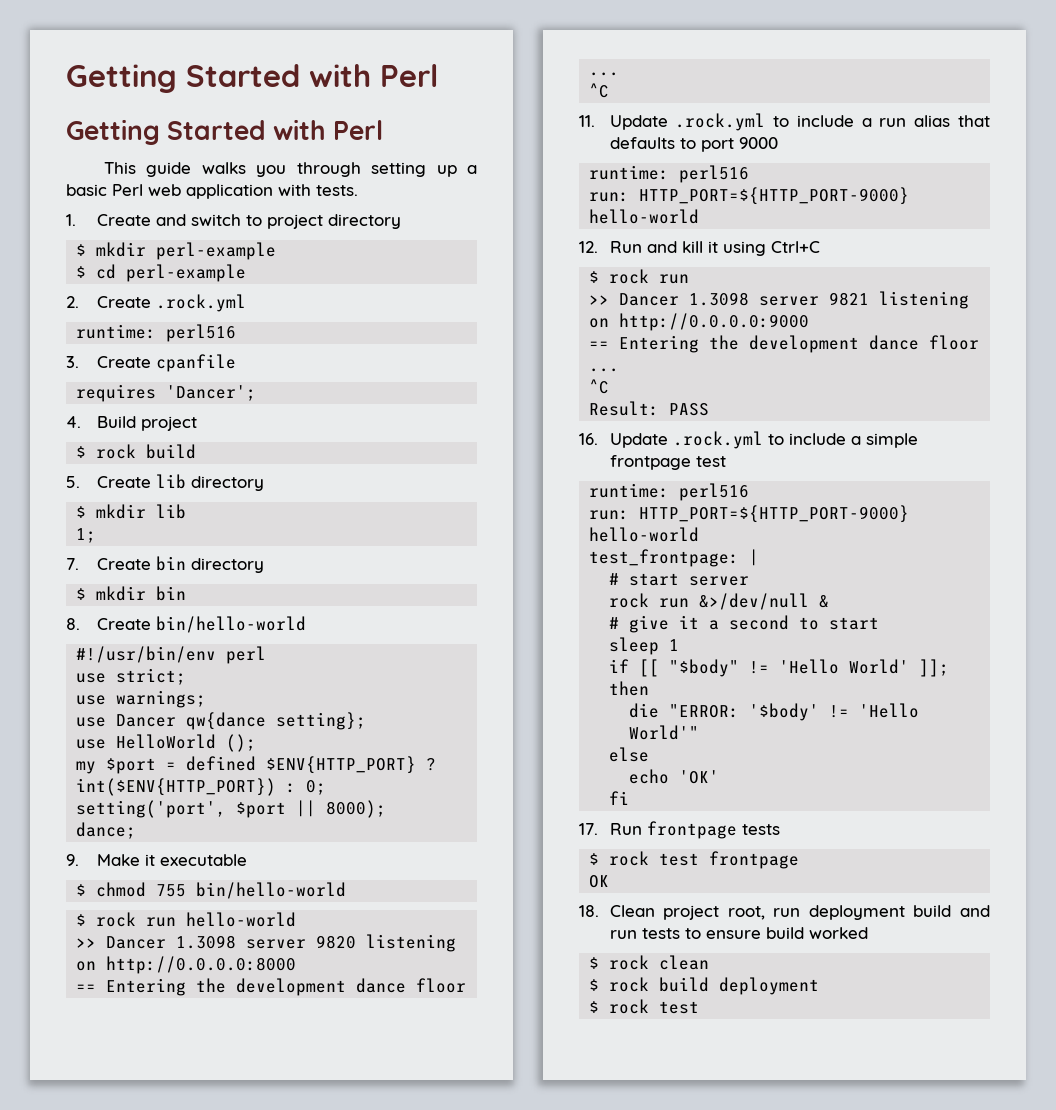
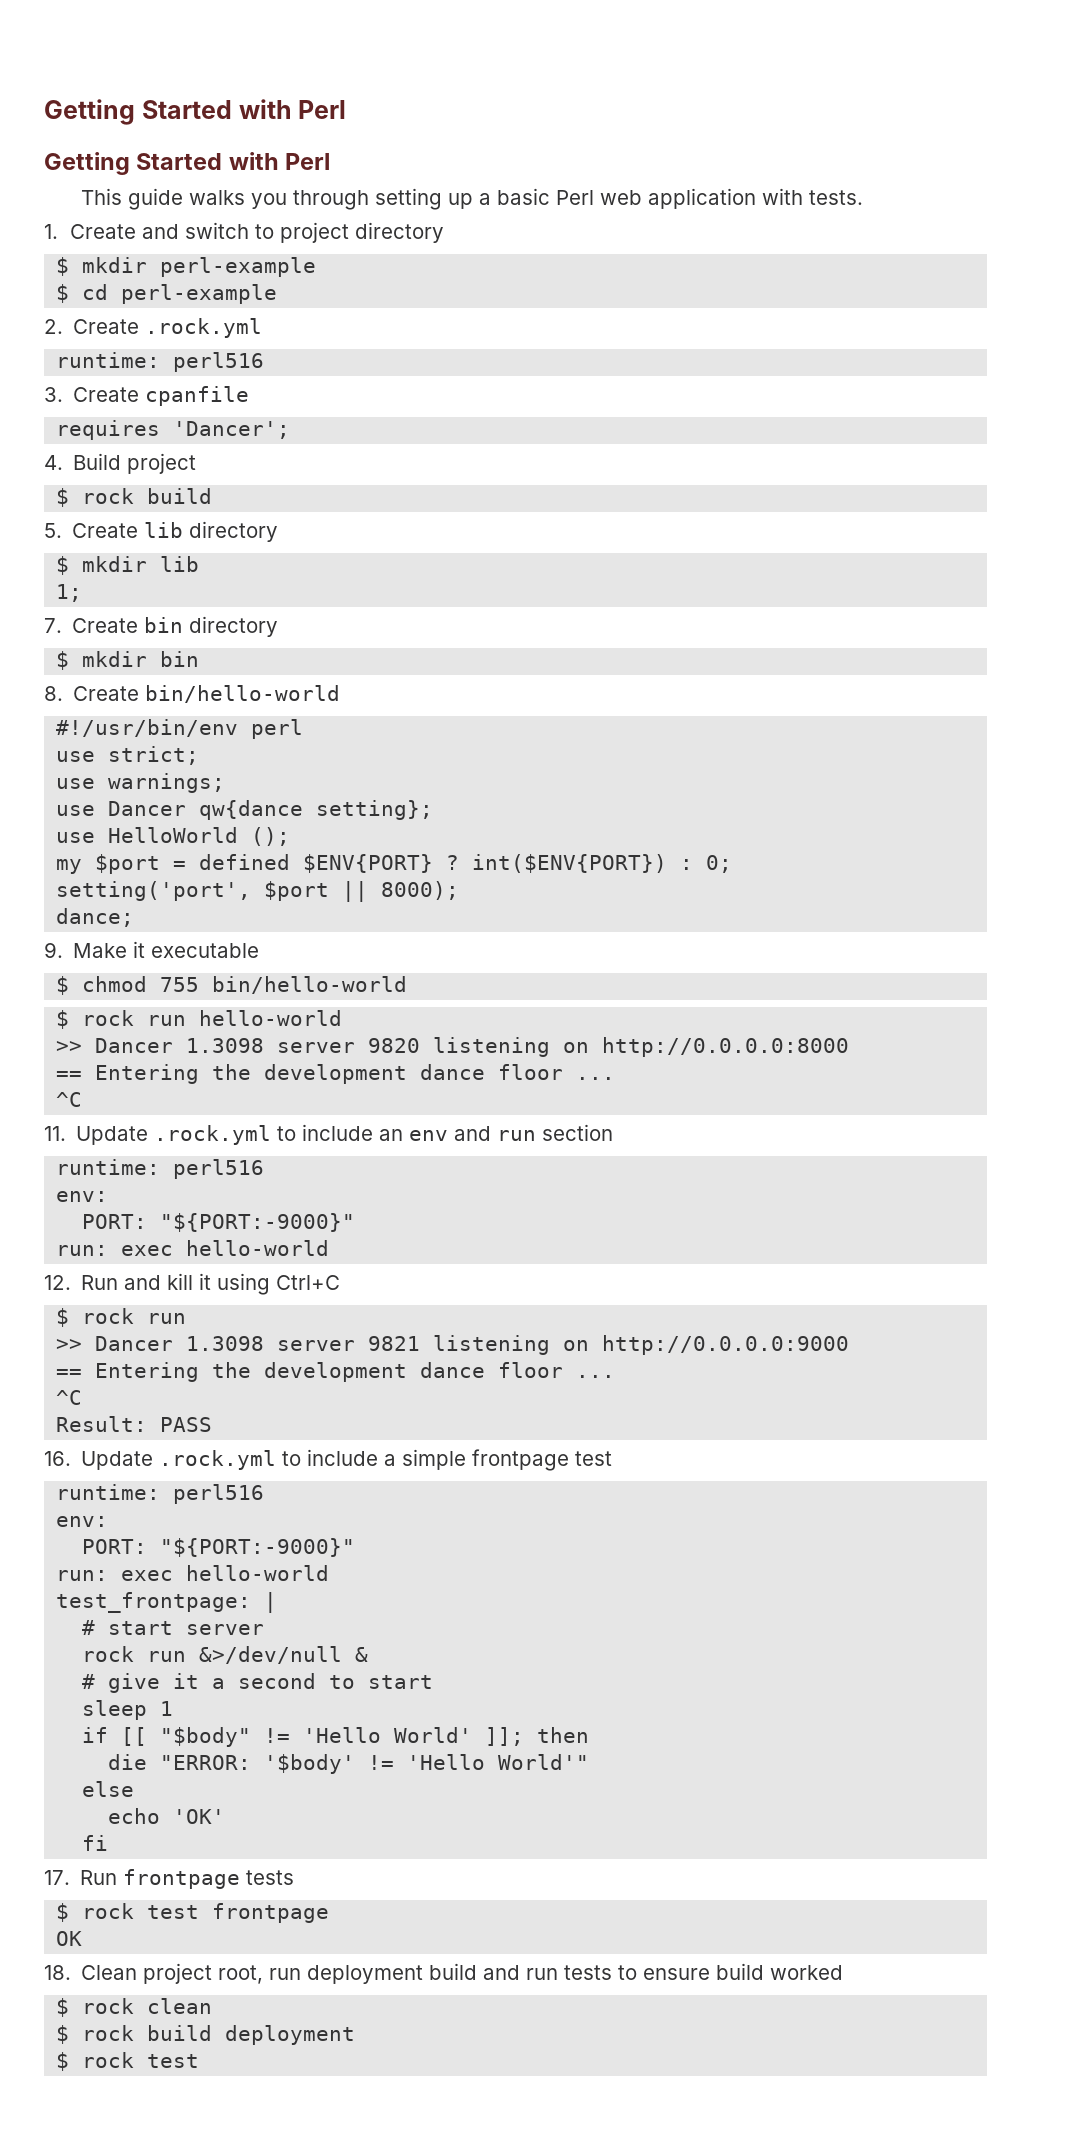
- my $port = defined $ENV{HTTP_PORT} ? int($ENV{HTTP_PORT}) : 0;
+ my $port = defined $ENV{PORT} ? int($ENV{PORT}) : 0;
- 11. Update .rock.yml to include a run alias that defaults to port 9000
+ 11. Update .rock.yml to include an env and run section
  runtime: perl516
- run: HTTP_PORT=${HTTP_PORT-9000} hello-world
+ env:
+ PORT: "${PORT:-9000}"
+ run: exec hello-world
  16. Update .rock.yml to include a simple frontpage test
  runtime: perl516
- run: HTTP_PORT=${HTTP_PORT-9000} hello-world
+ env:
+ PORT: "${PORT:-9000}"
+ run: exec hello-world

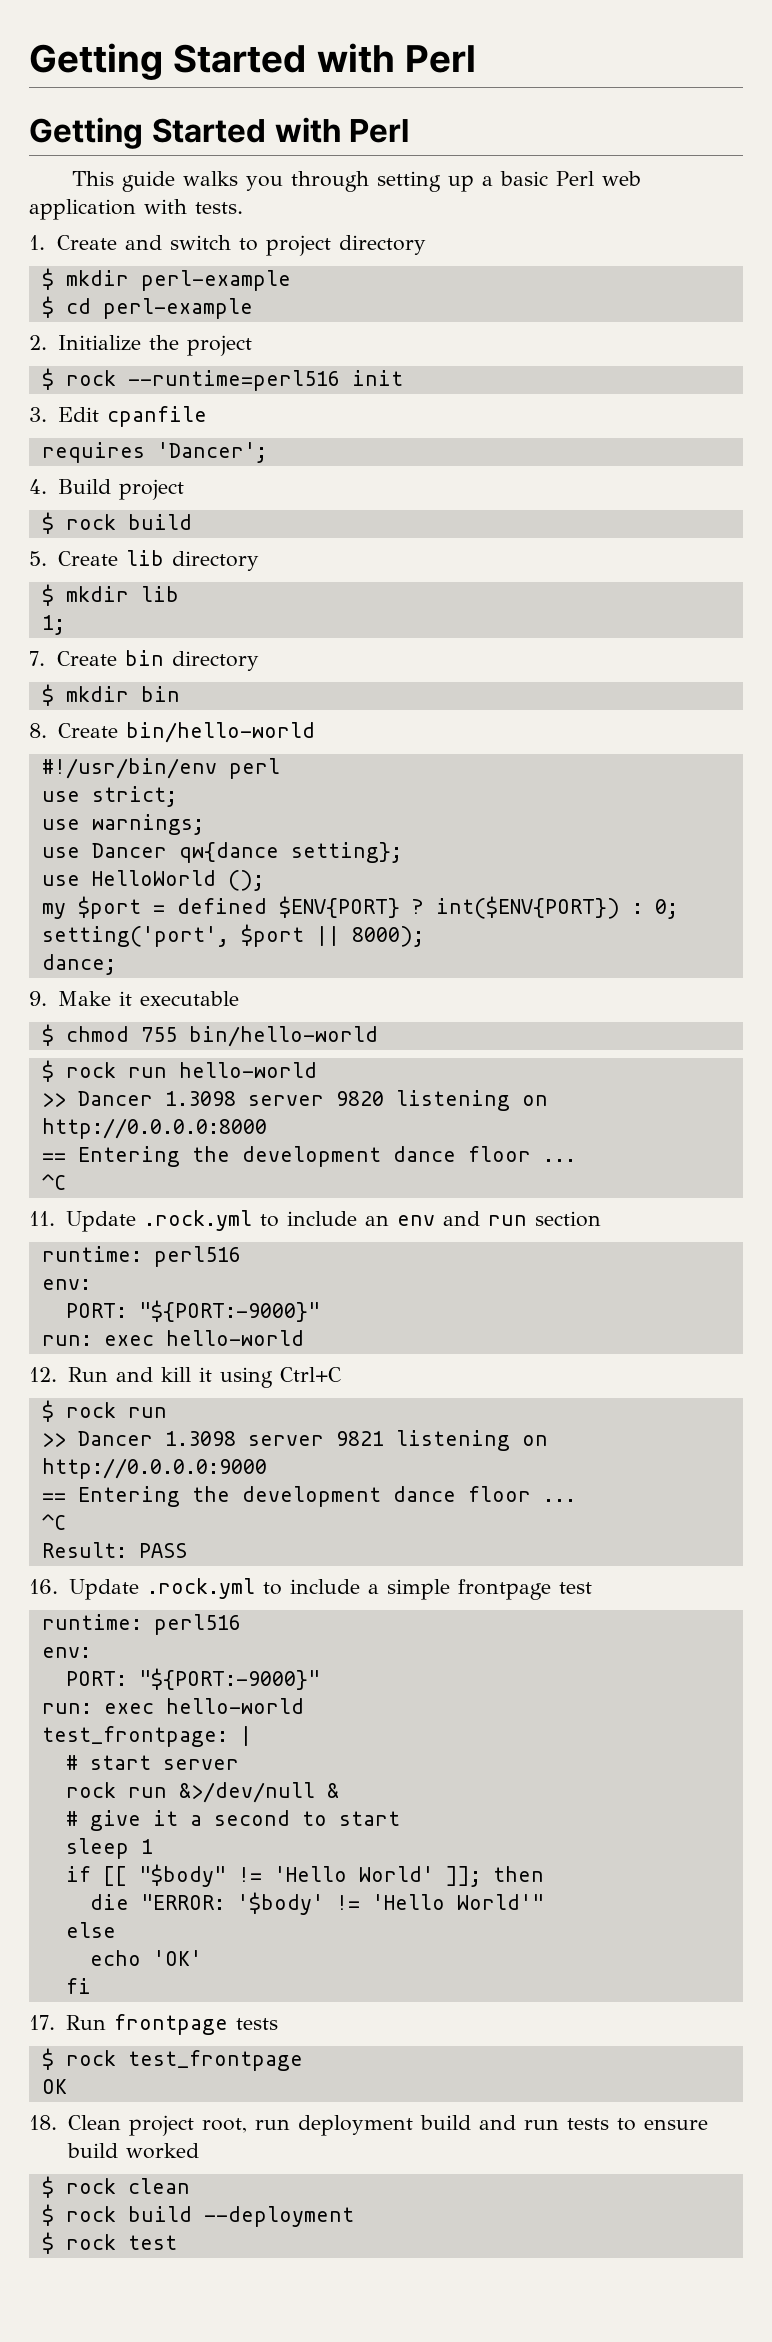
- 2. Create .rock.yml
- runtime: perl516
+ 2. Initialize the project
+ $ rock --runtime=perl516 init
- 3. Create cpanfile
+ 3. Edit cpanfile
- $ rock test frontpage
+ $ rock test_frontpage
- $ rock build deployment
+ $ rock build --deployment

